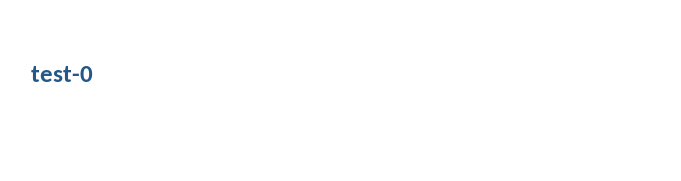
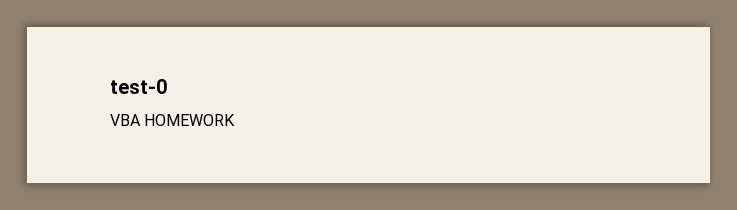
+ VBA HOMEWORK

